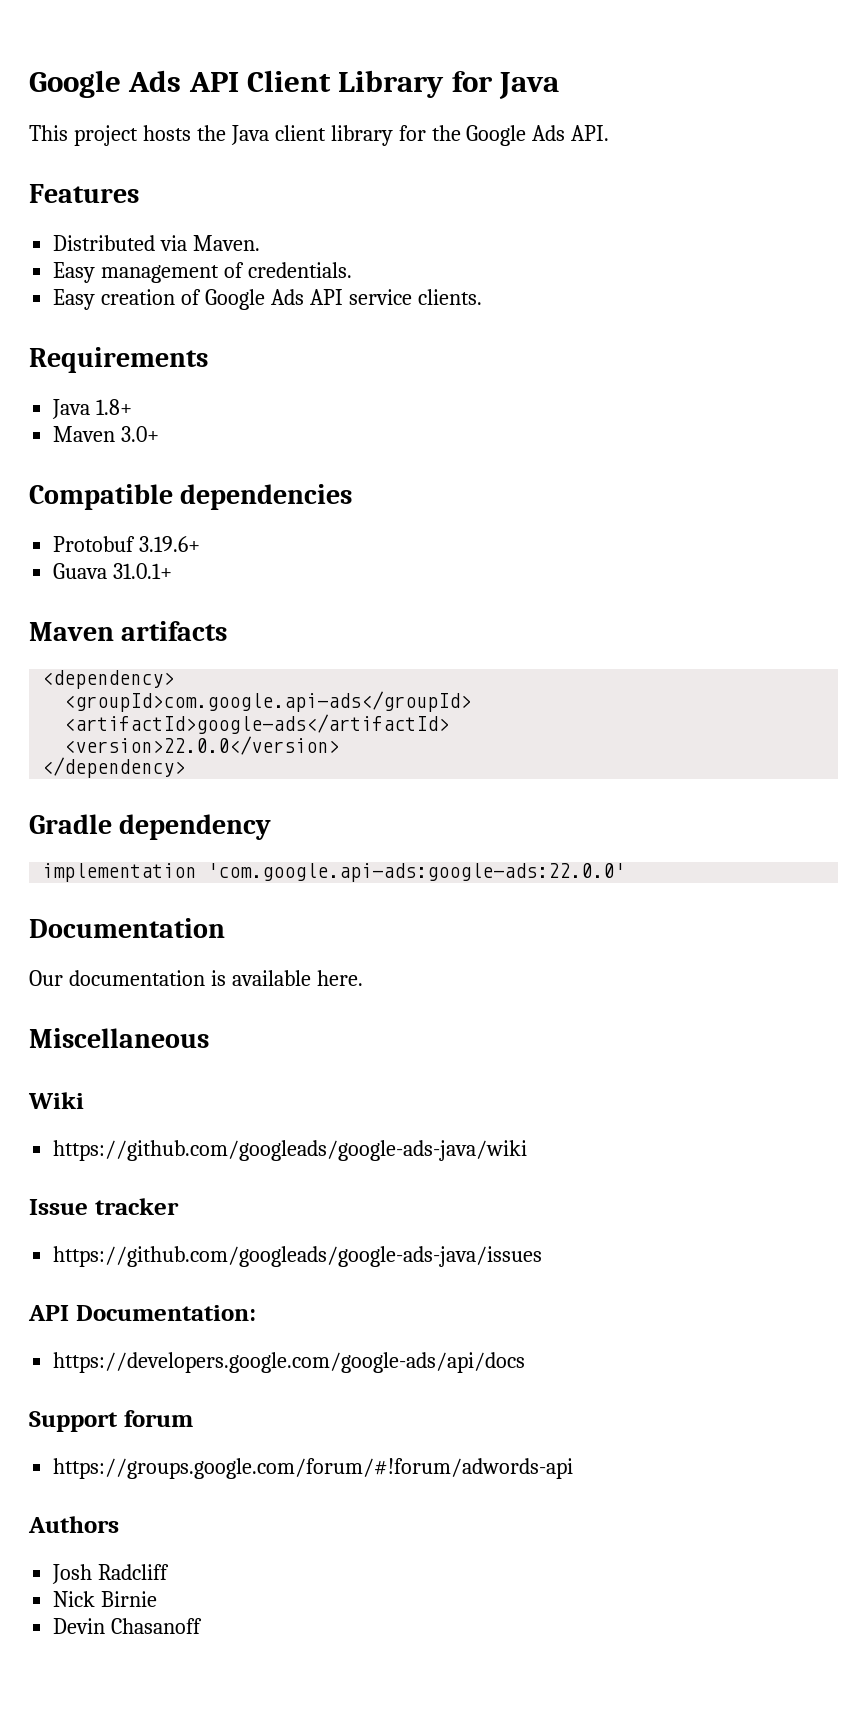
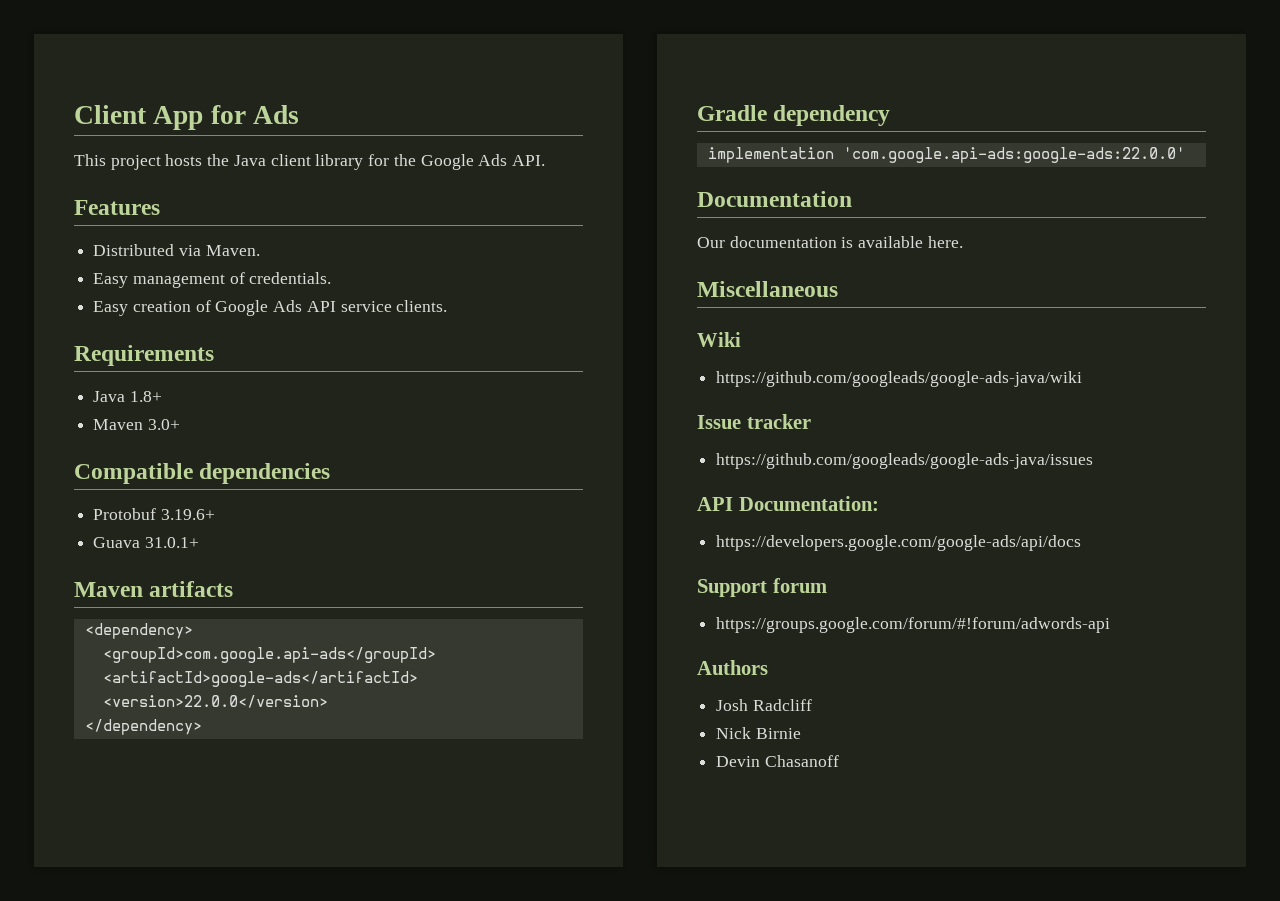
- Google Ads API Client Library for Java
+ Client App for Ads

